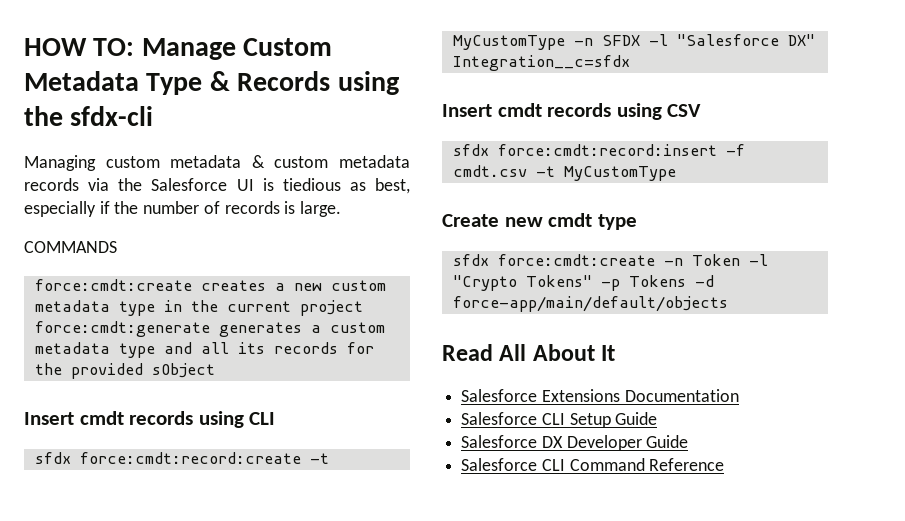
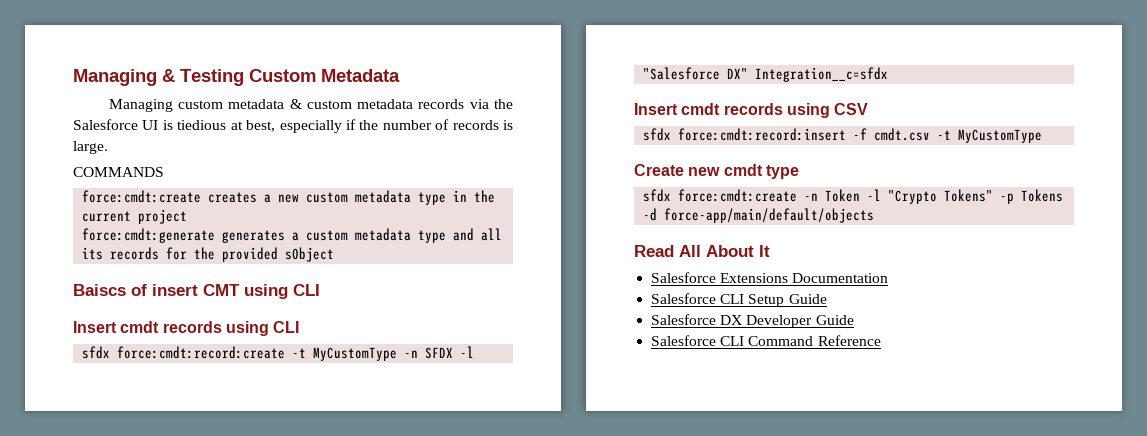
- HOW TO: Manage Custom Metadata Type & Records using the sfdx-cli
+ Managing & Testing Custom Metadata
- Managing custom metadata & custom metadata records via the Salesforce UI is tiedious as best, especially if the number of records is large.
+ Managing custom metadata & custom metadata records via the Salesforce UI is tiedious at best, especially if the number of records is large.
+ Baiscs of insert CMT using CLI

